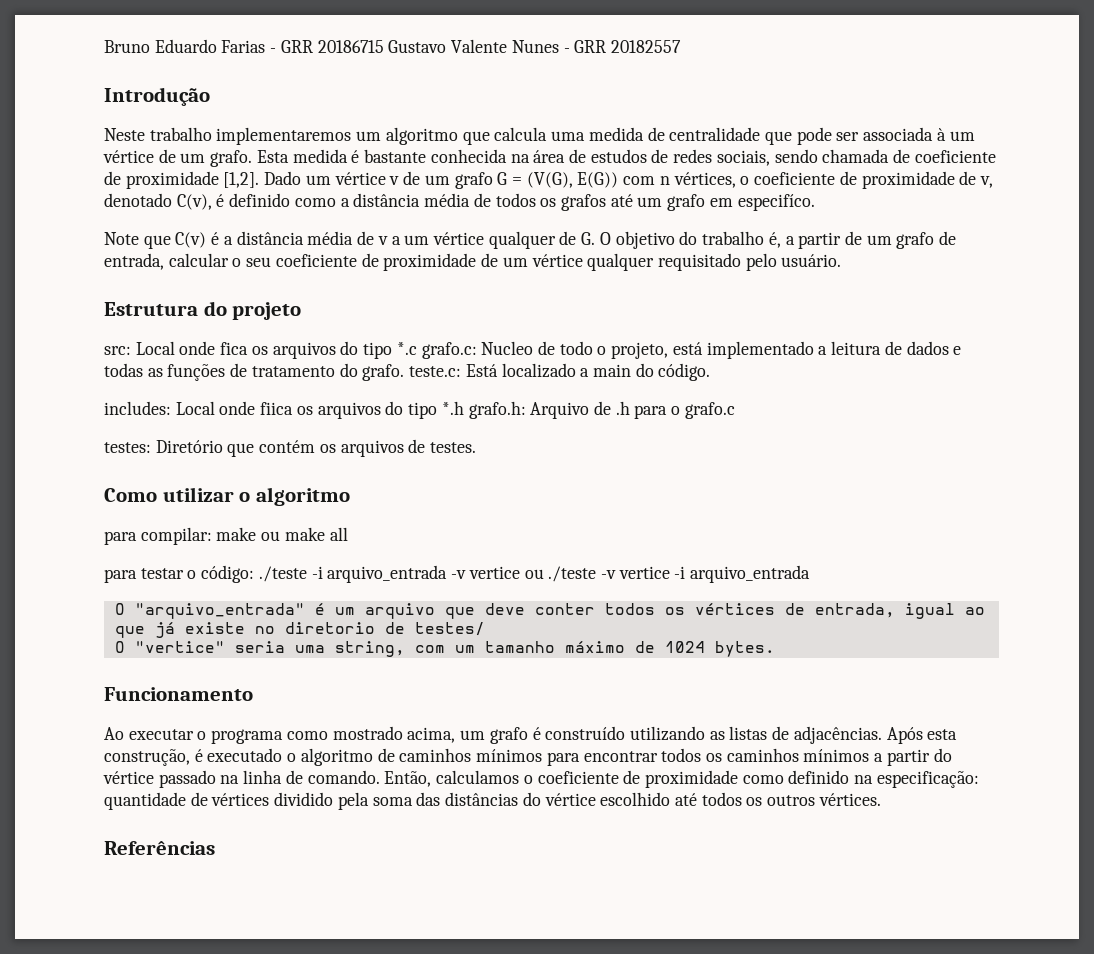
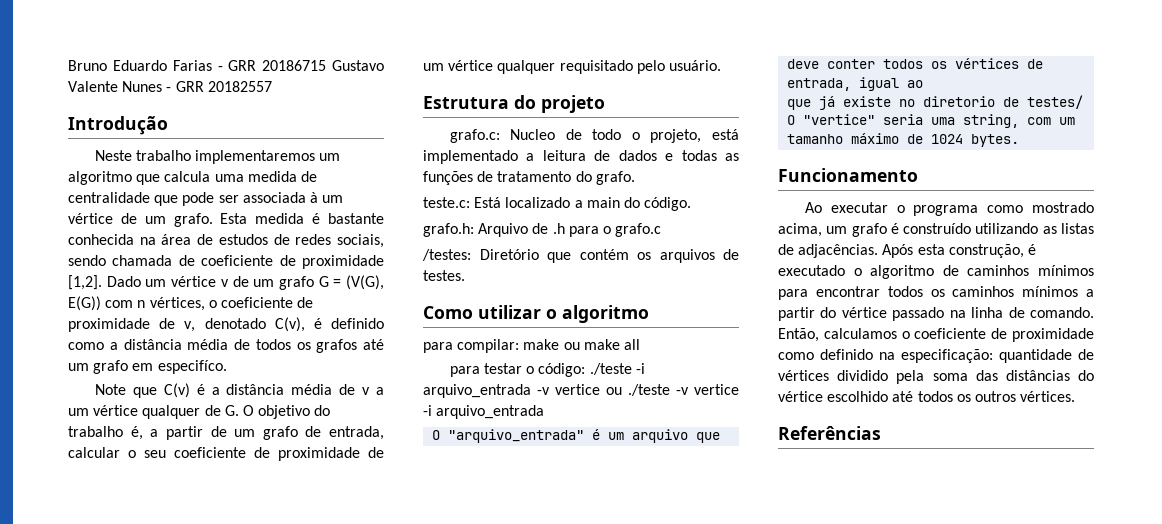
- src: Local onde fica os arquivos do tipo *.c grafo.c: Nucleo de todo o projeto, está implementado a leitura de dados e todas as funções de tratamento do grafo. teste.c: Está localizado a main do código.
+ grafo.c: Nucleo de todo o projeto, está implementado a leitura de dados e todas as funções de tratamento do grafo.
+ teste.c: Está localizado a main do código.
- includes: Local onde fiica os arquivos do tipo *.h grafo.h: Arquivo de .h para o grafo.c
+ grafo.h: Arquivo de .h para o grafo.c
- testes: Diretório que contém os arquivos de testes.
+ /testes: Diretório que contém os arquivos de testes.

